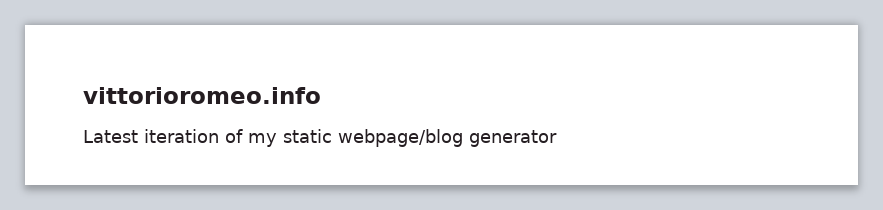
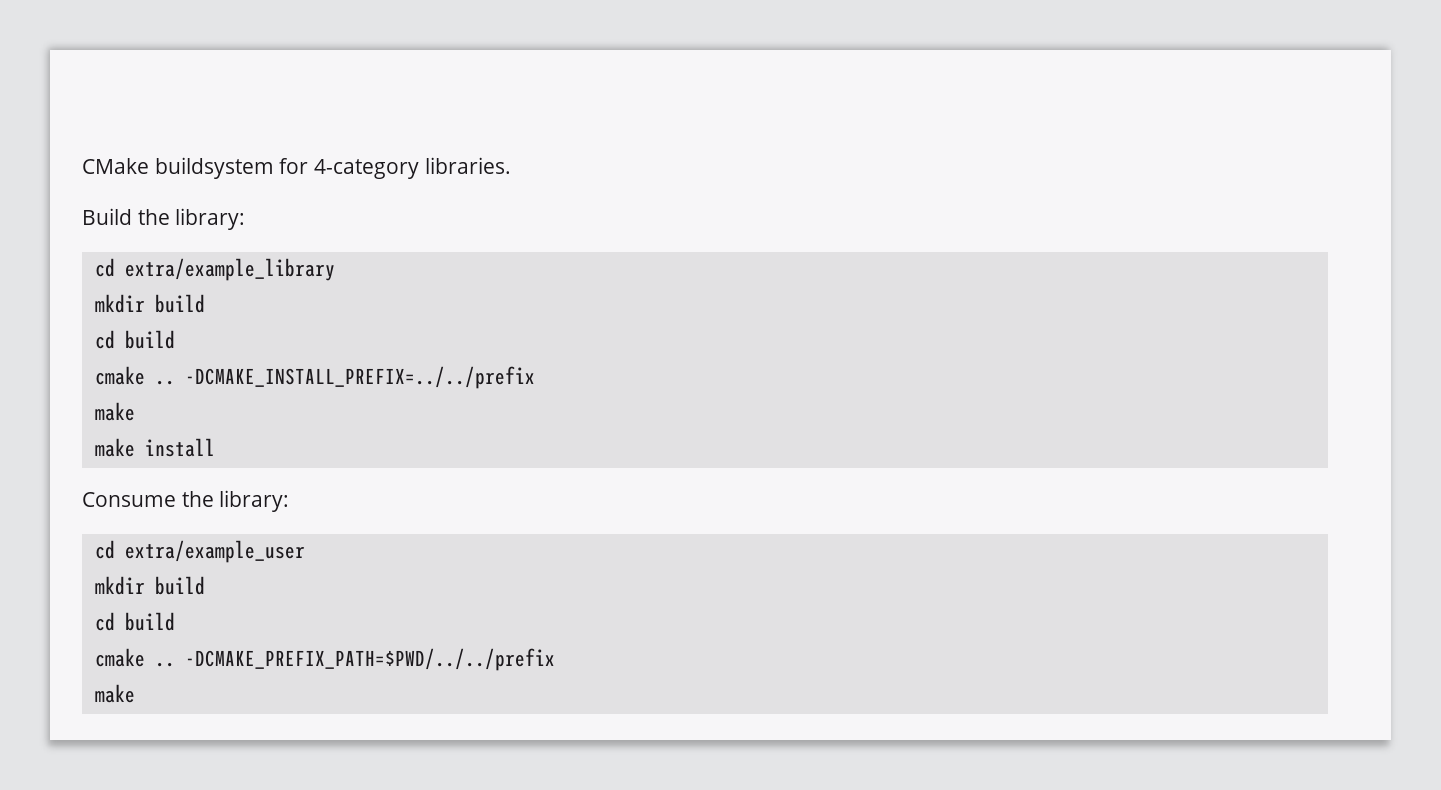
- vittorioromeo.info
- Latest iteration of my static webpage/blog generator
+ CMake buildsystem for 4-category libraries.
+ Build the library:
+ cd extra/example_library
+ mkdir build
+ cd build
+ cmake .. -DCMAKE_INSTALL_PREFIX=../../prefix
+ make
+ make install
+ Consume the library:
+ cd extra/example_user
+ mkdir build
+ cd build
+ cmake .. -DCMAKE_PREFIX_PATH=$PWD/../../prefix
+ make

